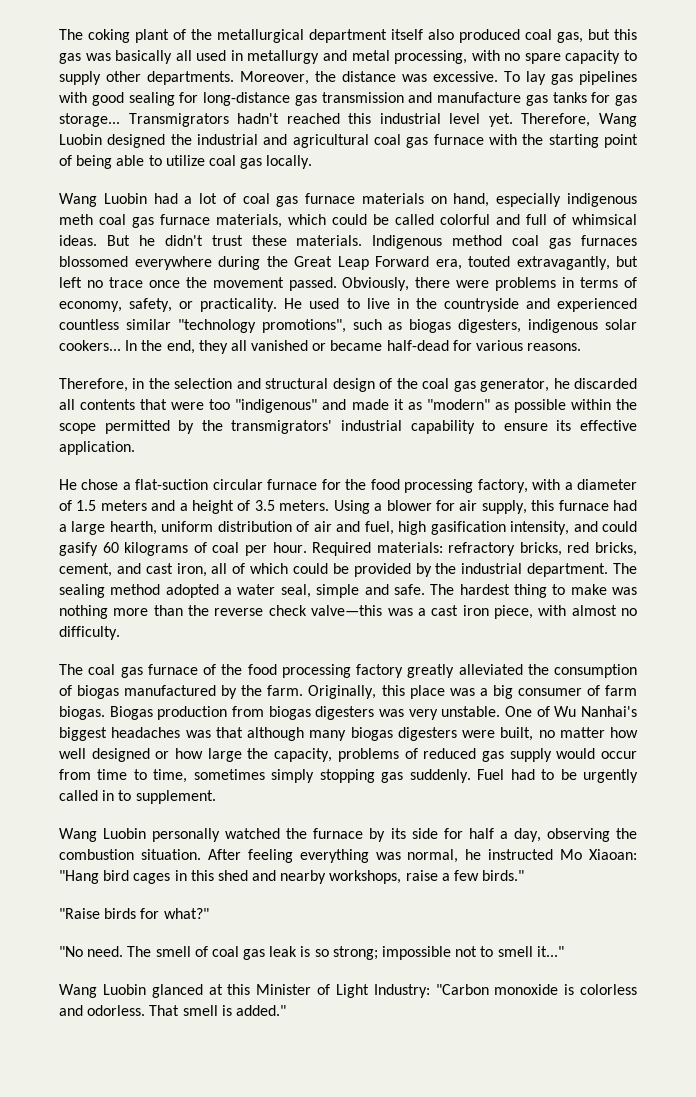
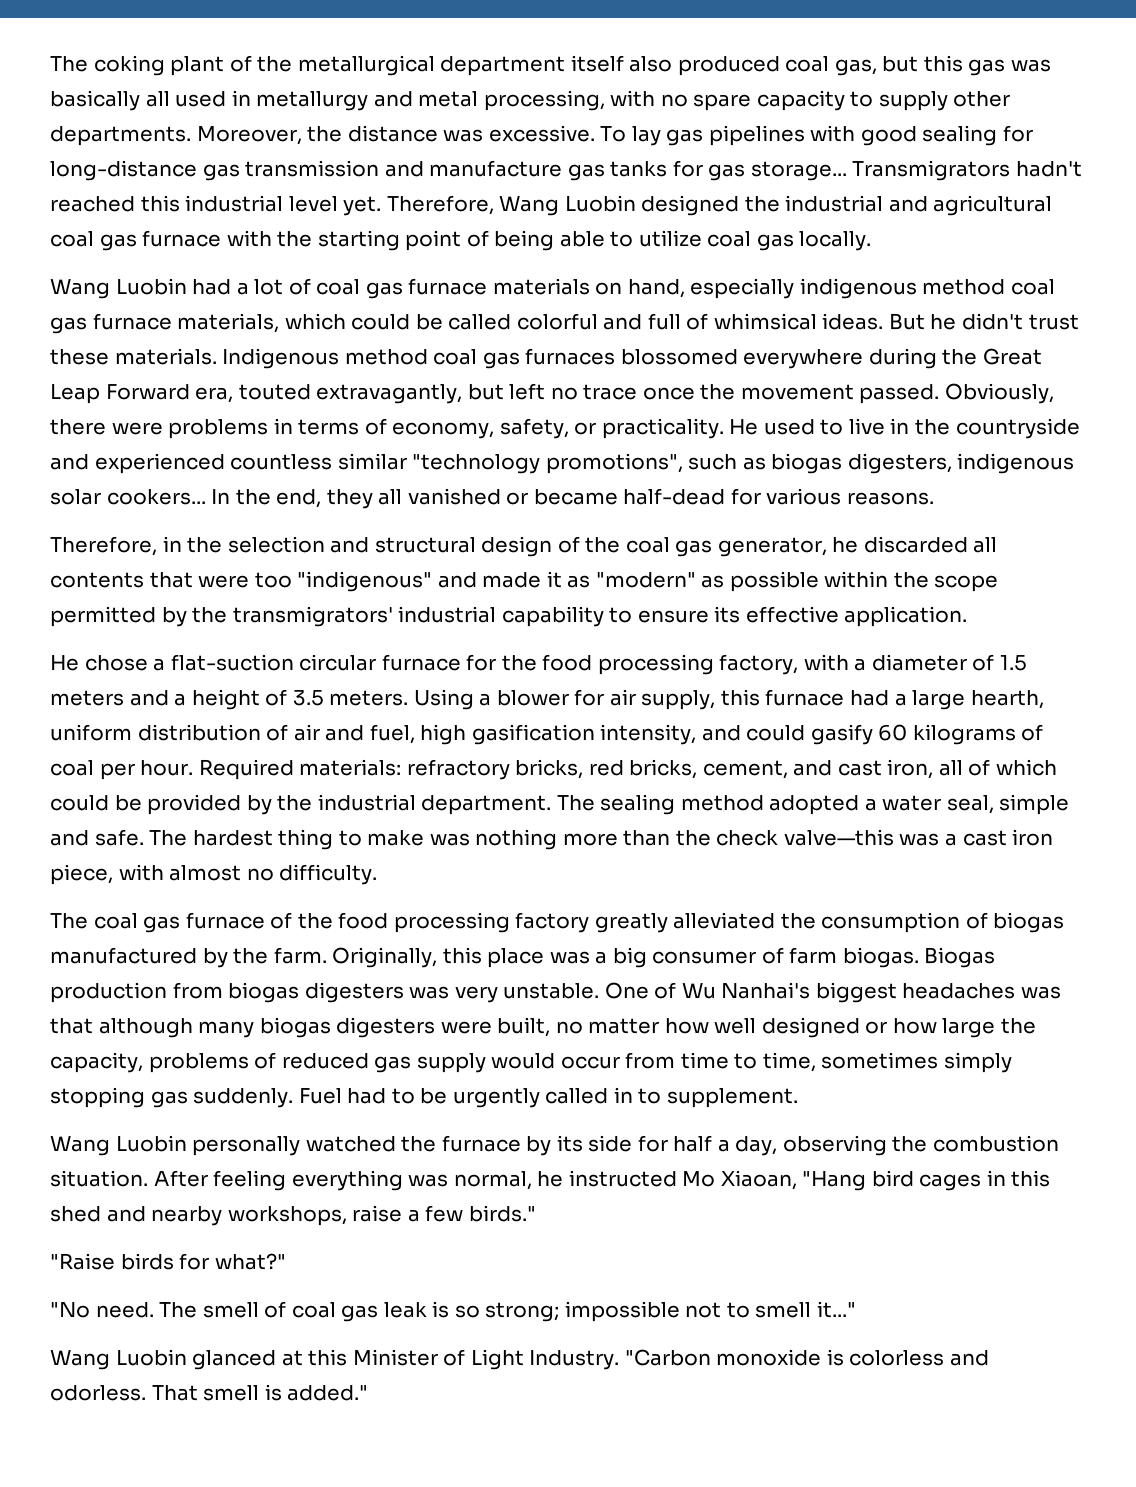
- Wang Luobin had a lot of coal gas furnace materials on hand, especially indigenous meth coal gas furnace materials, which could be called colorful and full of whimsical ideas.
+ Wang Luobin had a lot of coal gas furnace materials on hand, especially indigenous method coal gas furnace materials, which could be called colorful and full of whimsical ideas.
- The hardest thing to make was nothing more than the reverse check valve—this was a cast iron piece, with almost no difficulty.
+ The hardest thing to make was nothing more than the check valve—this was a cast iron piece, with almost no difficulty.
- After feeling everything was normal, he instructed Mo Xiaoan: "Hang bird cages in this shed and nearby workshops, raise a few birds."
+ After feeling everything was normal, he instructed Mo Xiaoan, "Hang bird cages in this shed and nearby workshops, raise a few birds."
- Wang Luobin glanced at this Minister of Light Industry: "Carbon monoxide is colorless and odorless.
+ Wang Luobin glanced at this Minister of Light Industry. "Carbon monoxide is colorless and odorless.

